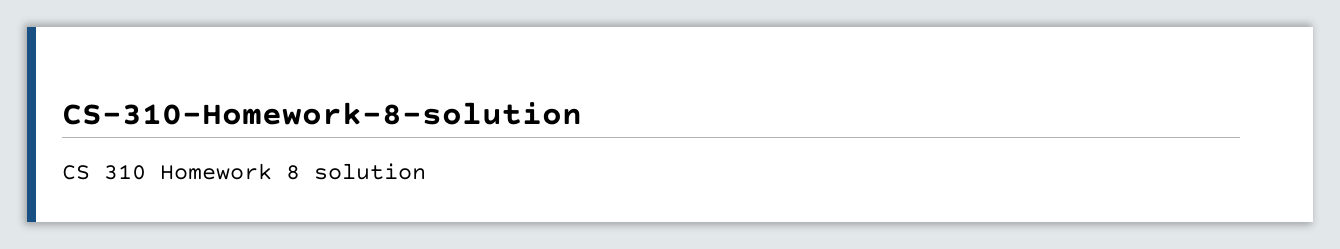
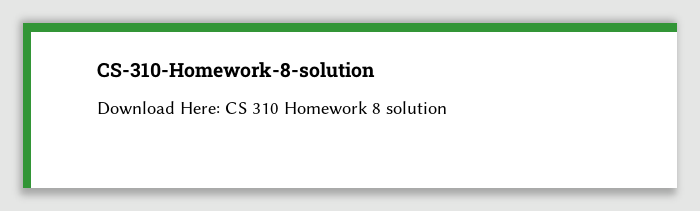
- CS 310 Homework 8 solution
+ Download Here: CS 310 Homework 8 solution

